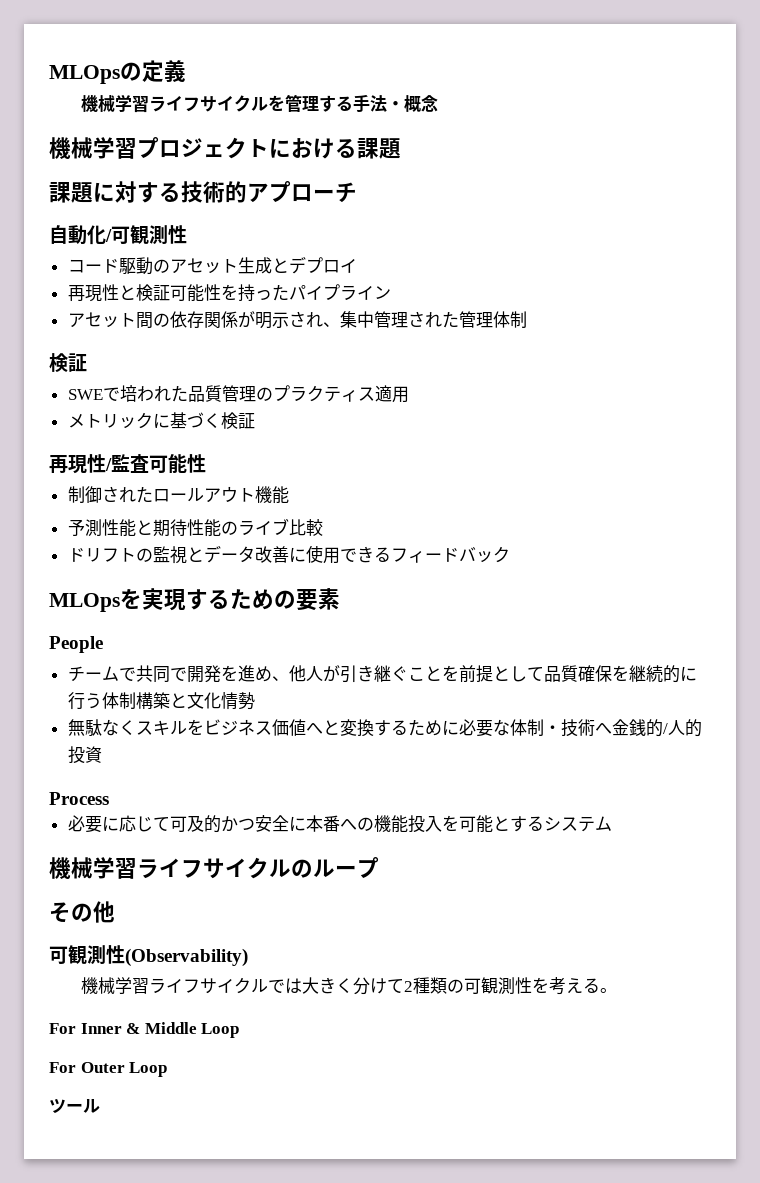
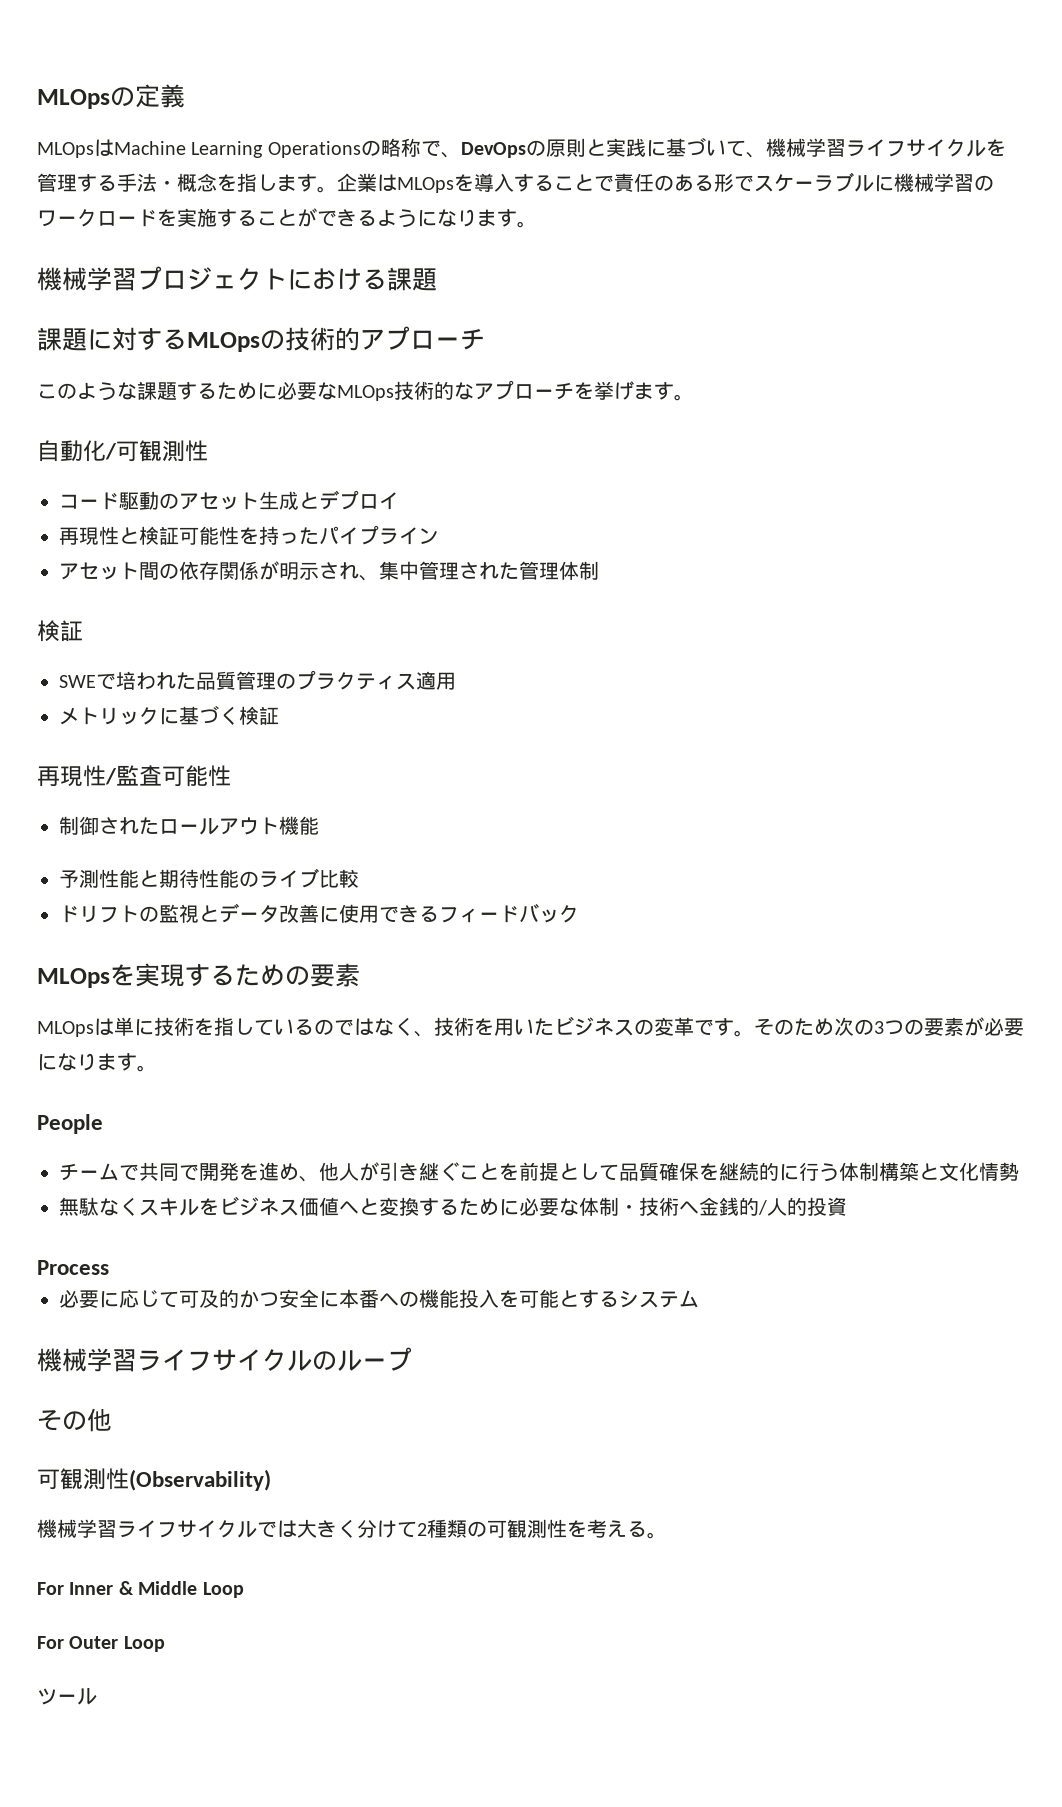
- 機械学習ライフサイクルを管理する手法・概念
+ MLOpsはMachine Learning Operationsの略称で、DevOpsの原則と実践に基づいて、機械学習ライフサイクルを管理する手法・概念を指します。企業はMLOpsを導入することで責任のある形でスケーラブルに機械学習のワークロードを実施することができるようになります。
- 課題に対する技術的アプローチ
+ 課題に対するMLOpsの技術的アプローチ
+ このような課題するために必要なMLOps技術的なアプローチを挙げます。
+ MLOpsは単に技術を指しているのではなく、技術を用いたビジネスの変革です。そのため次の3つの要素が必要になります。

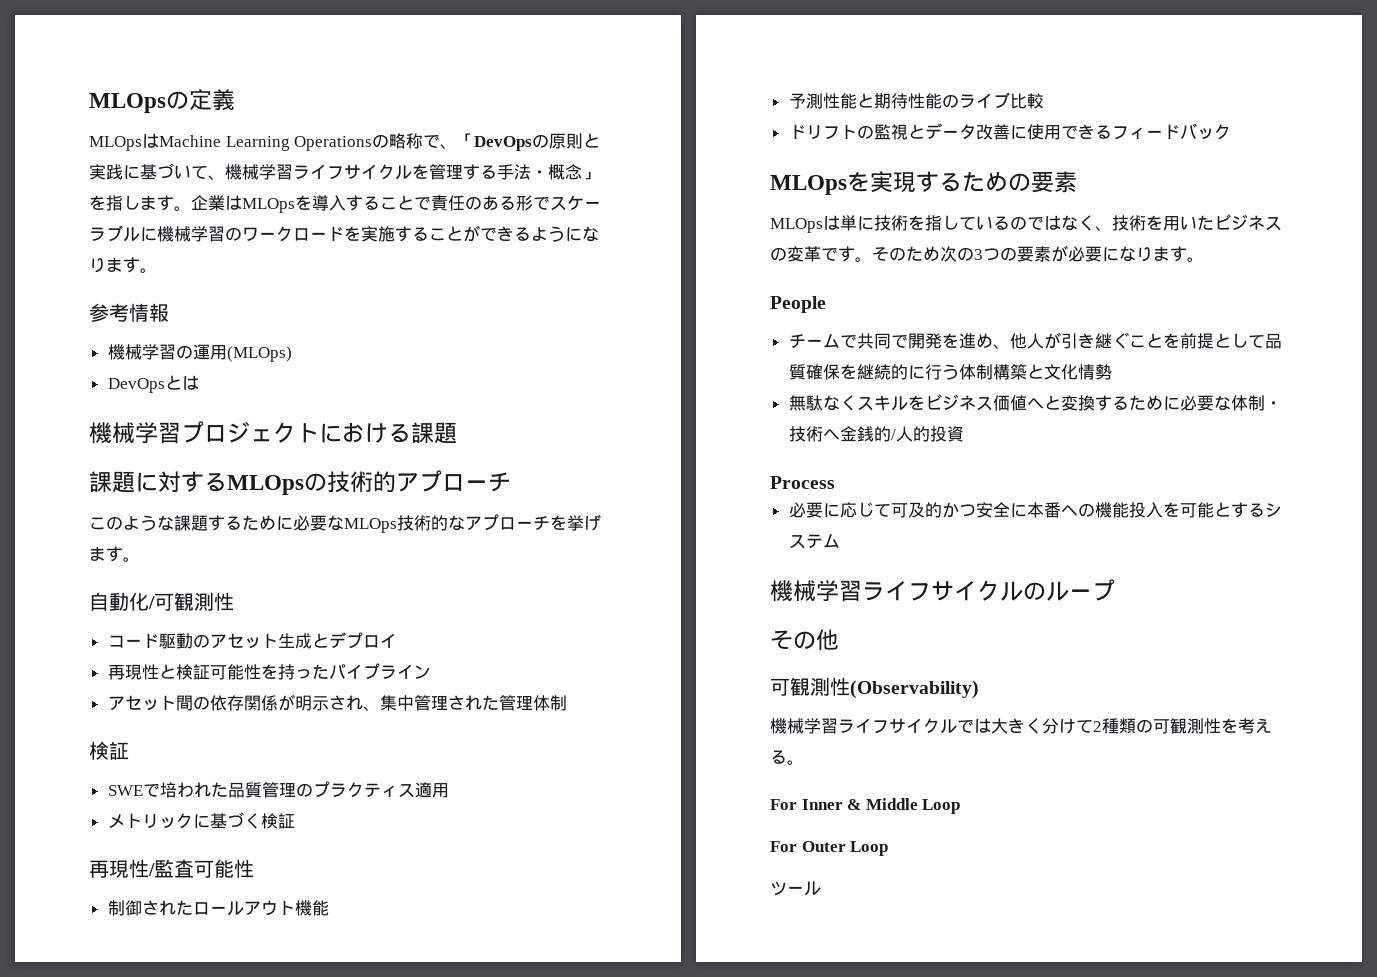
- MLOpsはMachine Learning Operationsの略称で、DevOpsの原則と実践に基づいて、機械学習ライフサイクルを管理する手法・概念を指します。
+ MLOpsはMachine Learning Operationsの略称で、「DevOpsの原則と実践に基づいて、機械学習ライフサイクルを管理する手法・概念」を指します。
+ 参考情報
+ 機械学習の運用(MLOps)
+ DevOpsとは

